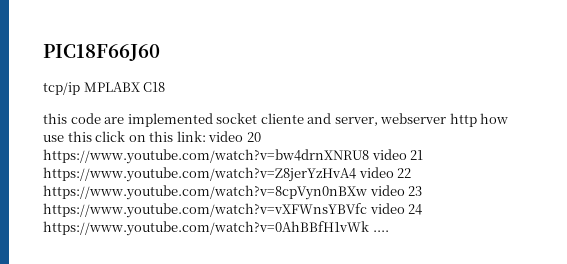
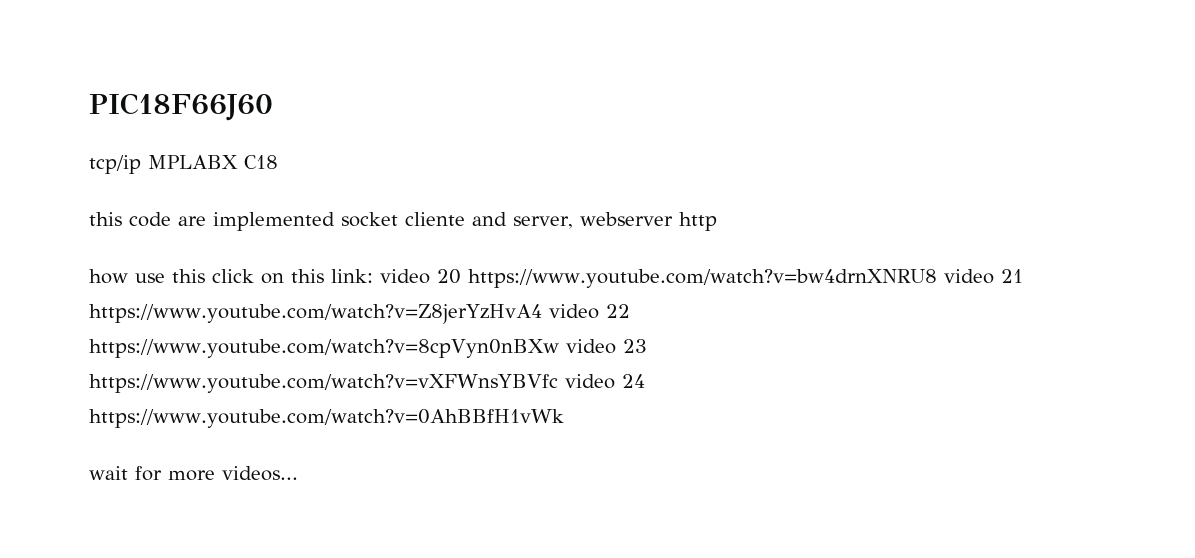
- this code are implemented socket cliente and server, webserver http how use this click on this link: video 20 https://www.youtube.com/watch?v=bw4drnXNRU8 video 21 https://www.youtube.com/watch?v=Z8jerYzHvA4 video 22 https://www.youtube.com/watch?v=8cpVyn0nBXw video 23 https://www.youtube.com/watch?v=vXFWnsYBVfc video 24 https://www.youtube.com/watch?v=0AhBBfH1vWk ....
+ this code are implemented socket cliente and server, webserver http
+ how use this click on this link: video 20 https://www.youtube.com/watch?v=bw4drnXNRU8 video 21 https://www.youtube.com/watch?v=Z8jerYzHvA4 video 22 https://www.youtube.com/watch?v=8cpVyn0nBXw video 23 https://www.youtube.com/watch?v=vXFWnsYBVfc video 24 https://www.youtube.com/watch?v=0AhBBfH1vWk
+ wait for more videos...

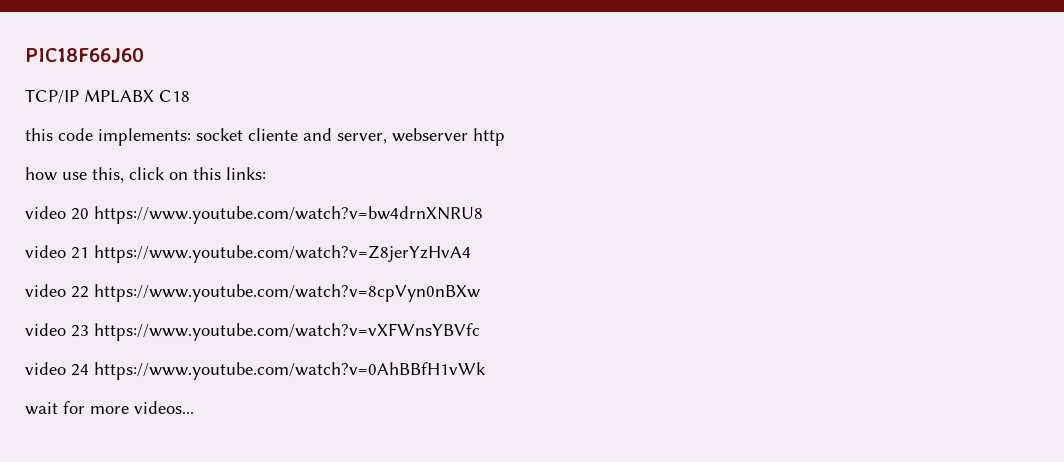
- tcp/ip MPLABX C18
+ TCP/IP MPLABX C18
- this code are implemented socket cliente and server, webserver http
+ this code implements: socket cliente and server, webserver http
- how use this click on this link: video 20 https://www.youtube.com/watch?v=bw4drnXNRU8 video 21 https://www.youtube.com/watch?v=Z8jerYzHvA4 video 22 https://www.youtube.com/watch?v=8cpVyn0nBXw video 23 https://www.youtube.com/watch?v=vXFWnsYBVfc video 24 https://www.youtube.com/watch?v=0AhBBfH1vWk
+ how use this, click on this links:
+ video 20 https://www.youtube.com/watch?v=bw4drnXNRU8
+ video 21 https://www.youtube.com/watch?v=Z8jerYzHvA4
+ video 22 https://www.youtube.com/watch?v=8cpVyn0nBXw
+ video 23 https://www.youtube.com/watch?v=vXFWnsYBVfc
+ video 24 https://www.youtube.com/watch?v=0AhBBfH1vWk

